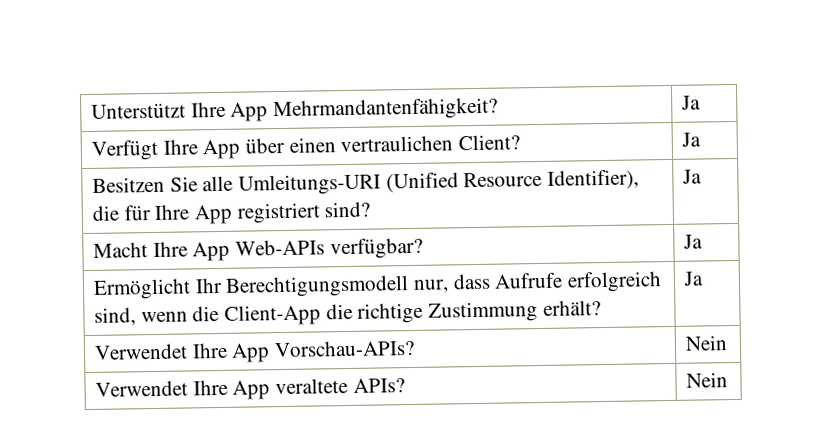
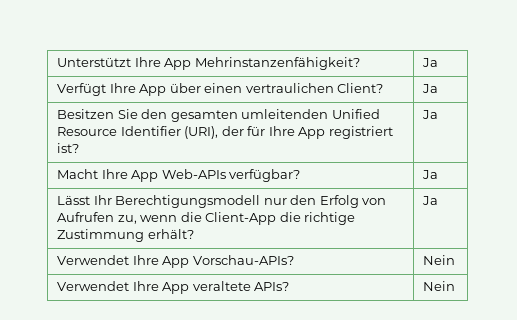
- Unterstützt Ihre App Mehrmandantenfähigkeit? | Ja
+ Unterstützt Ihre App Mehrinstanzenfähigkeit? | Ja
- Besitzen Sie alle Umleitungs-URI (Unified Resource Identifier), die für Ihre App registriert sind? | Ja
+ Besitzen Sie den gesamten umleitenden Unified Resource Identifier (URI), der für Ihre App registriert ist? | Ja
- Ermöglicht Ihr Berechtigungsmodell nur, dass Aufrufe erfolgreich sind, wenn die Client-App die richtige Zustimmung erhält? | Ja
+ Lässt Ihr Berechtigungsmodell nur den Erfolg von Aufrufen zu, wenn die Client-App die richtige Zustimmung erhält? | Ja

